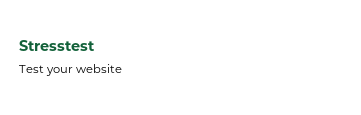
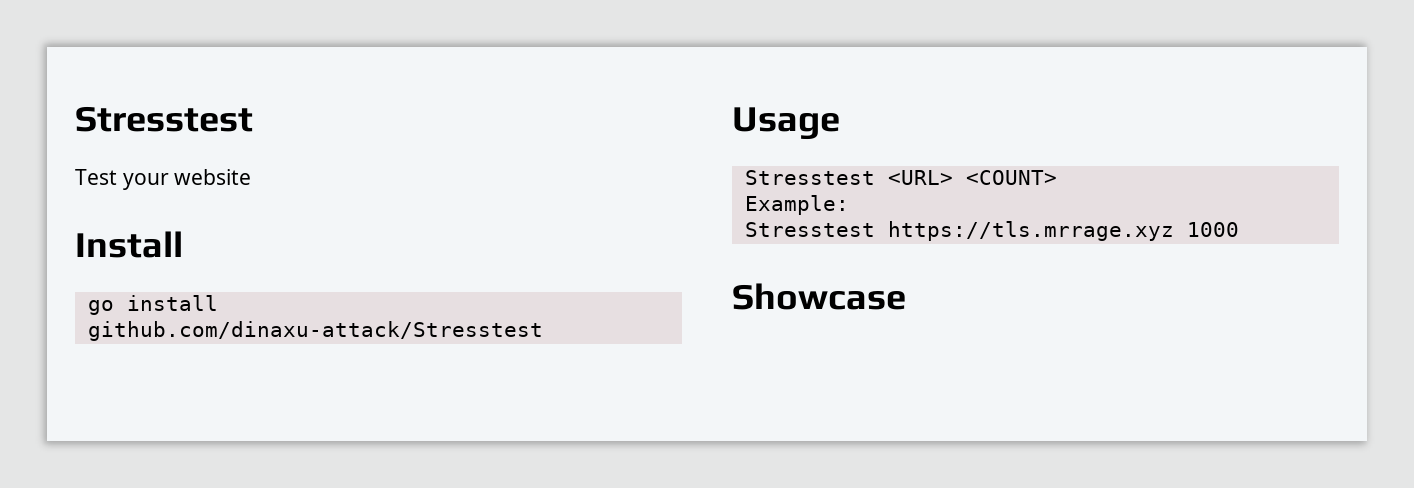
+ Install
+ go install github.com/dinaxu-attack/Stresstest
+ Usage
+ Stresstest <URL> <COUNT>
+ Example:
+ Stresstest https://tls.mrrage.xyz 1000
+ Showcase

